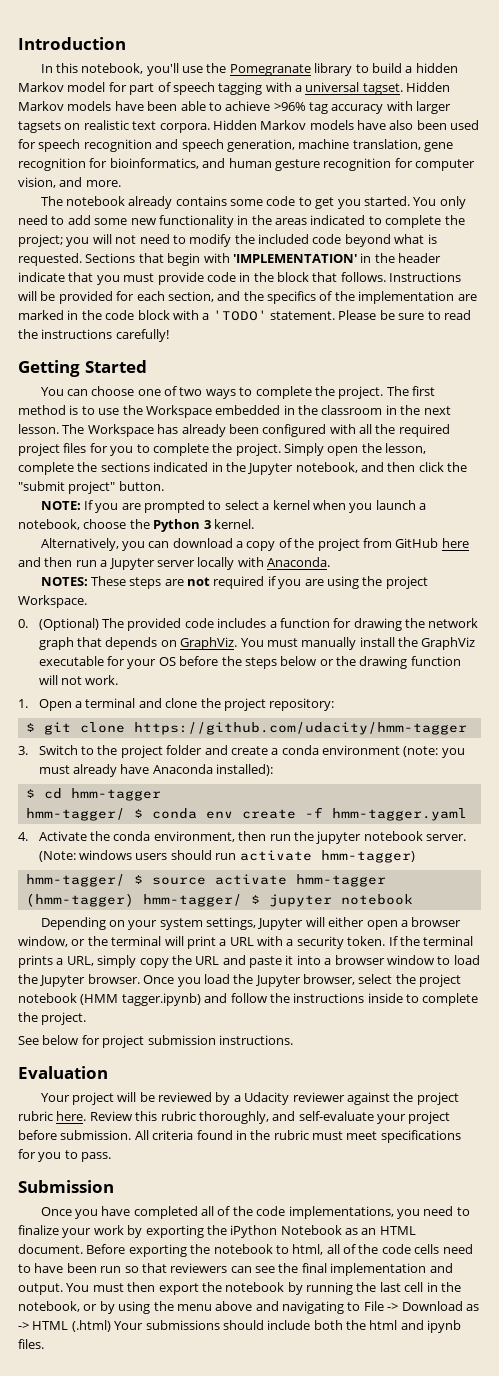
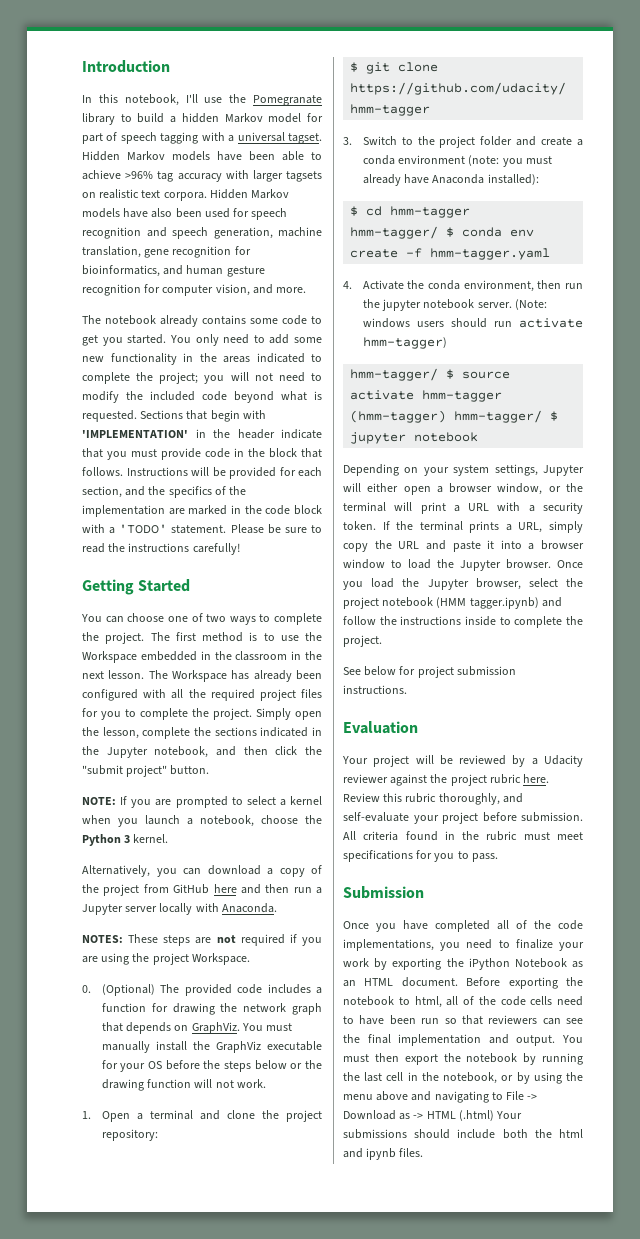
- In this notebook, you'll use the Pomegranate library to build a hidden Markov model for part of speech tagging with a universal tagset.
+ In this notebook, I'll use the Pomegranate library to build a hidden Markov model for part of speech tagging with a universal tagset.

